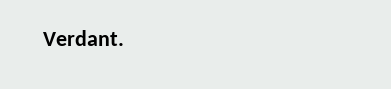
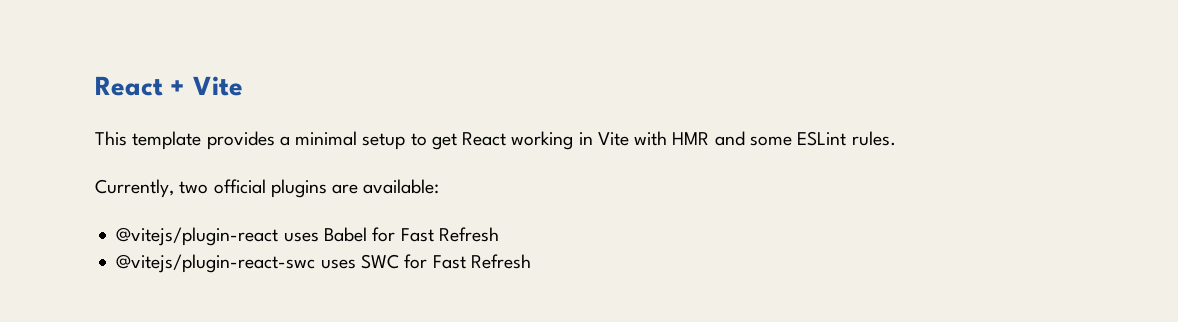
- Verdant.
+ React + Vite
+ This template provides a minimal setup to get React working in Vite with HMR and some ESLint rules.
+ Currently, two official plugins are available:
+ @vitejs/plugin-react uses Babel for Fast Refresh
+ @vitejs/plugin-react-swc uses SWC for Fast Refresh

